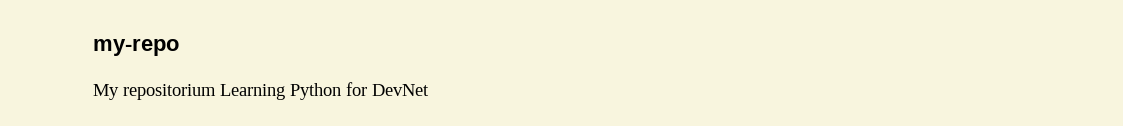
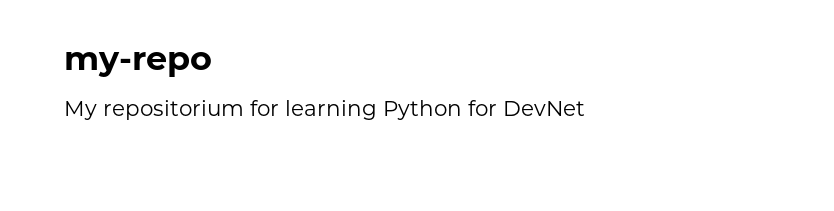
- My repositorium Learning Python for DevNet
+ My repositorium for learning Python for DevNet

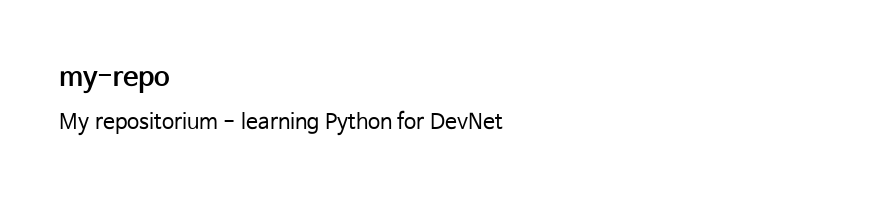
- My repositorium for learning Python for DevNet
+ My repositorium - learning Python for DevNet

